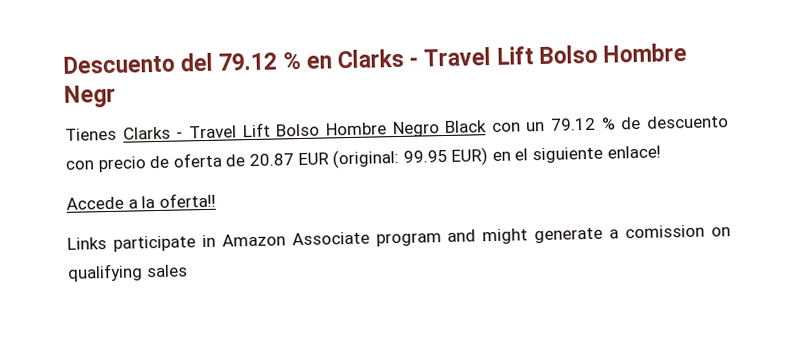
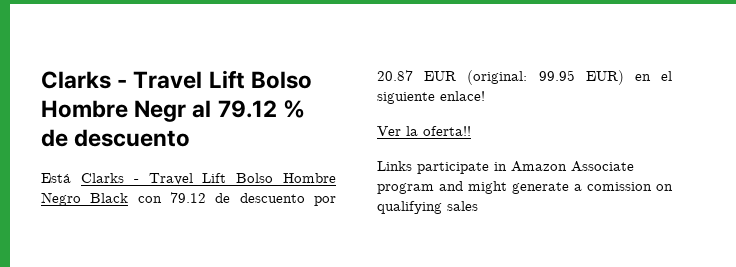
- Descuento del 79.12 % en Clarks - Travel Lift Bolso Hombre Negr
- Tienes Clarks - Travel Lift Bolso Hombre Negro Black con un 79.12 % de descuento con precio de oferta de 20.87 EUR (original: 99.95 EUR) en el siguiente enlace!
+ Clarks - Travel Lift Bolso Hombre Negr al 79.12 % de descuento
+ Está Clarks - Travel Lift Bolso Hombre Negro Black con 79.12 de descuento por 20.87 EUR (original: 99.95 EUR) en el siguiente enlace!
- Accede a la oferta!!
+ Ver la oferta!!

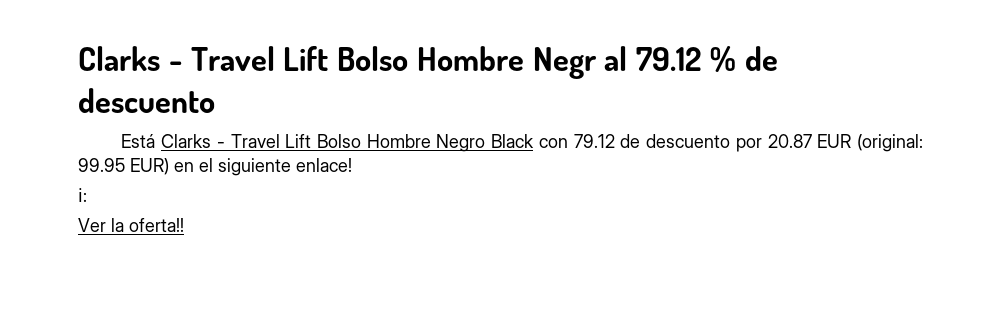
+ ℹ:
- Links participate in Amazon Associate program and might generate a comission on qualifying sales

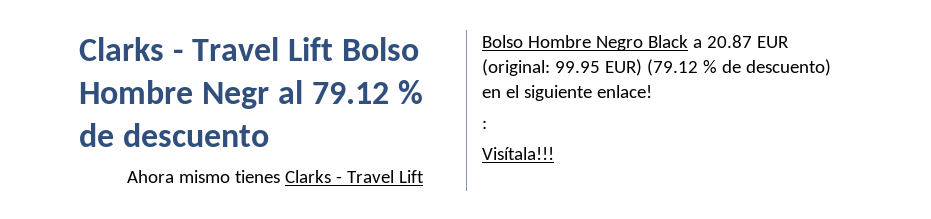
- Está Clarks - Travel Lift Bolso Hombre Negro Black con 79.12 de descuento por 20.87 EUR (original: 99.95 EUR) en el siguiente enlace!
+ Ahora mismo tienes Clarks - Travel Lift Bolso Hombre Negro Black a 20.87 EUR (original: 99.95 EUR) (79.12 % de descuento) en el siguiente enlace!
- ℹ:
- Ver la oferta!!
+ :
+ Visítala!!!

